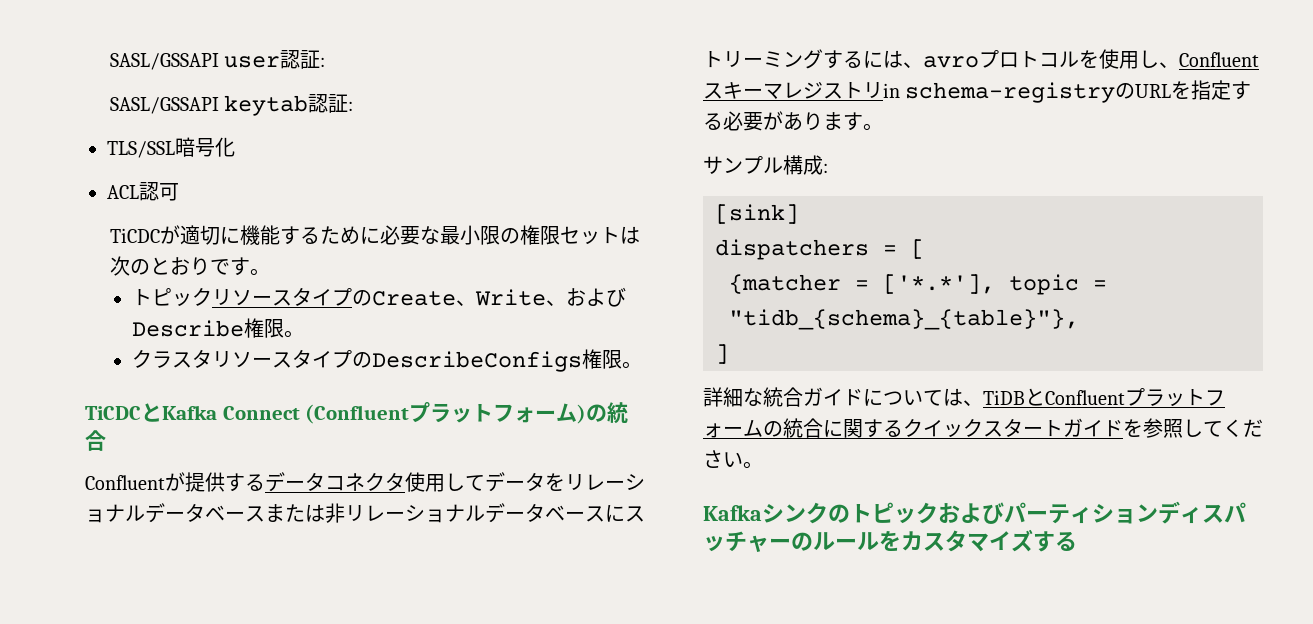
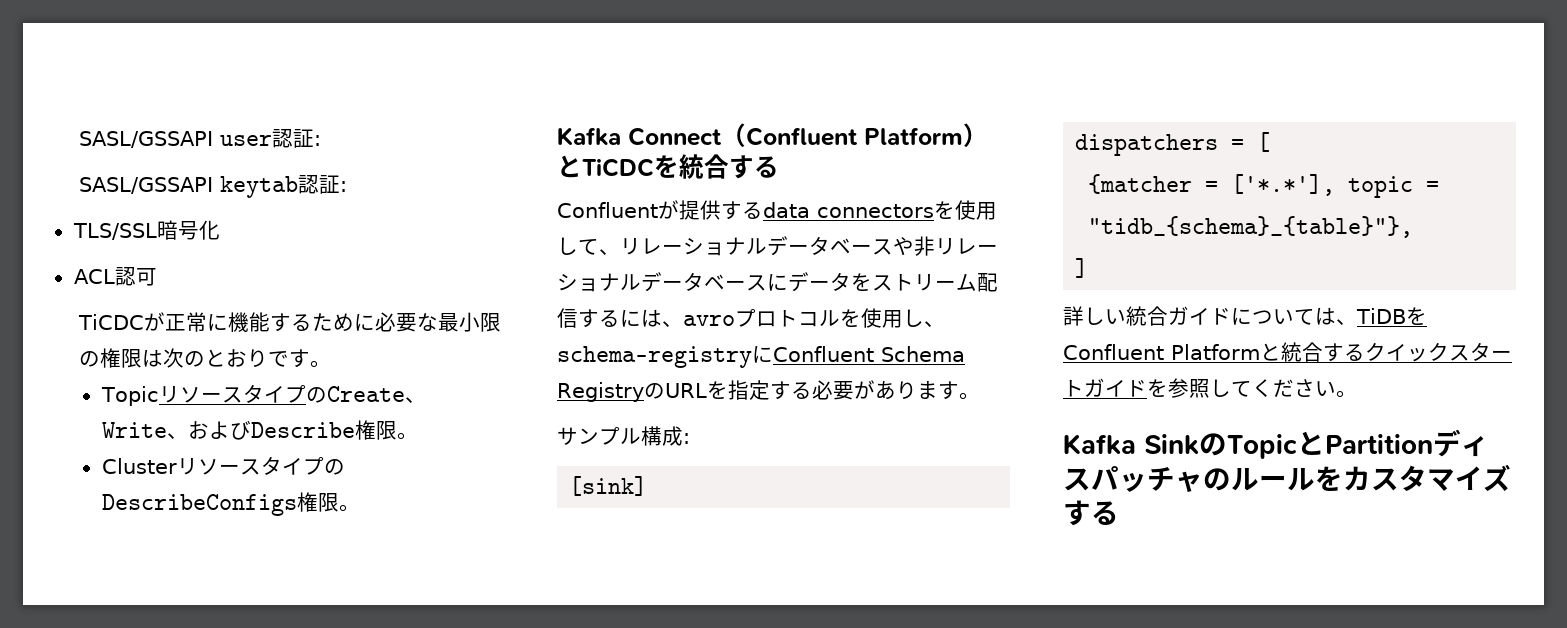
- TiCDCが適切に機能するために必要な最小限の権限セットは次のとおりです。
+ TiCDCが正常に機能するために必要な最小限の権限は次のとおりです。
- トピックリソースタイプのCreate、Write、およびDescribe権限。
+ TopicリソースタイプのCreate、Write、およびDescribe権限。
- クラスタリソースタイプのDescribeConfigs権限。
+ ClusterリソースタイプのDescribeConfigs権限。
- TiCDCとKafka Connect (Confluentプラットフォーム)の統合
+ Kafka Connect（Confluent Platform）とTiCDCを統合する
- Confluentが提供するデータコネクタ使用してデータをリレーショナルデータベースまたは非リレーショナルデータベースにストリーミングするには、avroプロトコルを使用し、Confluentスキーマレジストリin schema-registryのURLを指定する必要があります。
+ Confluentが提供するdata connectorsを使用して、リレーショナルデータベースや非リレーショナルデータベースにデータをストリーム配信するには、avroプロトコルを使用し、schema-registryにConfluent Schema RegistryのURLを指定する必要があります。
- 詳細な統合ガイドについては、TiDBとConfluentプラットフォームの統合に関するクイックスタートガイドを参照してください。
+ 詳しい統合ガイドについては、TiDBをConfluent Platformと統合するクイックスタートガイドを参照してください。
- Kafkaシンクのトピックおよびパーティションディスパッチャーのルールをカスタマイズする
+ Kafka SinkのTopicとPartitionディスパッチャのルールをカスタマイズする

